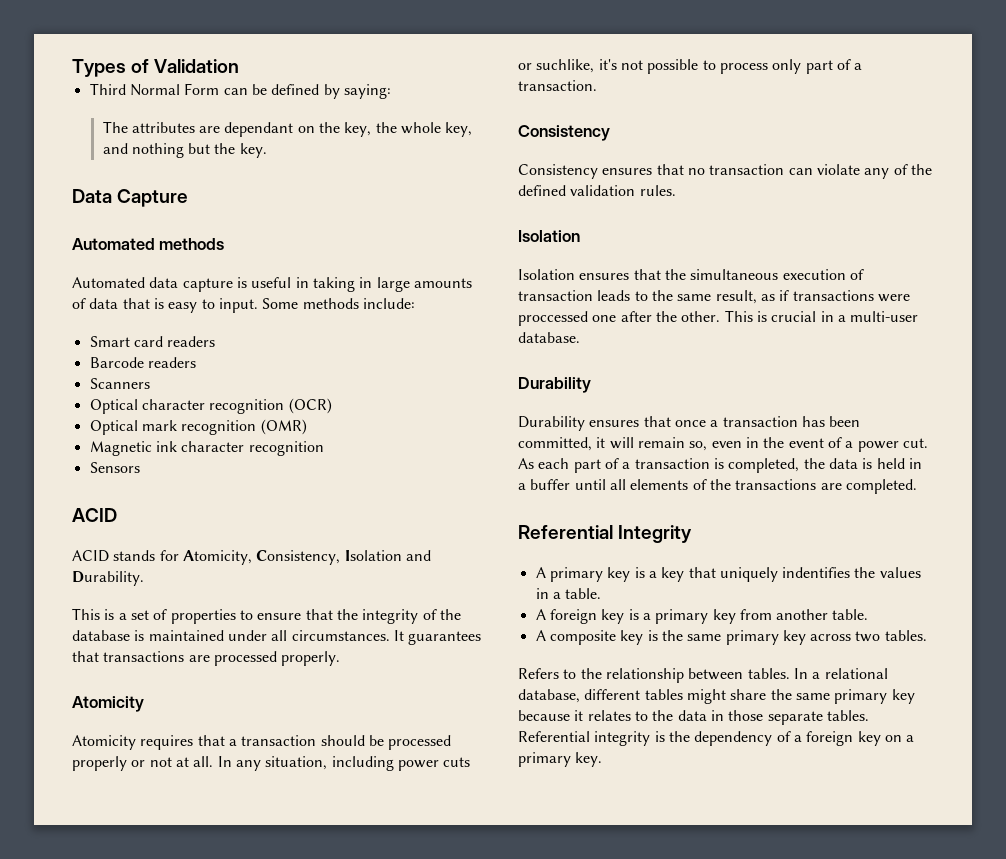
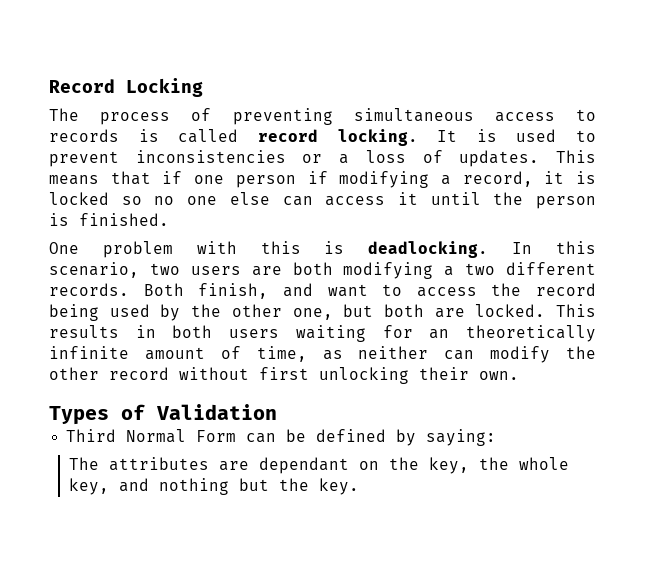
+ Record Locking
+ The process of preventing simultaneous access to records is called record locking. It is used to prevent inconsistencies or a loss of updates. This means that if one person if modifying a record, it is locked so no one else can access it until the person is finished.
+ One problem with this is deadlocking. In this scenario, two users are both modifying a two different records. Both finish, and want to access the record being used by the other one, but both are locked. This results in both users waiting for an theoretically infinite amount of time, as neither can modify the other record without first unlocking their own.
- Data Capture
- Automated methods
- Automated data capture is useful in taking in large amounts of data that is easy to input. Some methods include:
- Smart card readers
- Barcode readers
- Scanners
- Optical character recognition (OCR)
- Optical mark recognition (OMR)
- Magnetic ink character recognition
- Sensors
- ACID
- ACID stands for Atomicity, Consistency, Isolation and Durability.
- This is a set of properties to ensure that the integrity of the database is maintained under all circumstances. It guarantees that transactions are processed properly.
- Atomicity
- Atomicity requires that a transaction should be processed properly or not at all. In any situation, including power cuts or suchlike, it's not possible to process only part of a transaction.
- Consistency
- Consistency ensures that no transaction can violate any of the defined validation rules.
- Isolation
- Isolation ensures that the simultaneous execution of transaction leads to the same result, as if transactions were proccessed one after the other. This is crucial in a multi-user database.
- Durability
- Durability ensures that once a transaction has been committed, it will remain so, even in the event of a power cut. As each part of a transaction is completed, the data is held in a buffer until all elements of the transactions are completed.
- Referential Integrity
- A primary key is a key that uniquely indentifies the values in a table.
- A foreign key is a primary key from another table.
- A composite key is the same primary key across two tables.
- Refers to the relationship between tables. In a relational database, different tables might share the same primary key because it relates to the data in those separate tables. Referential integrity is the dependency of a foreign key on a primary key.

